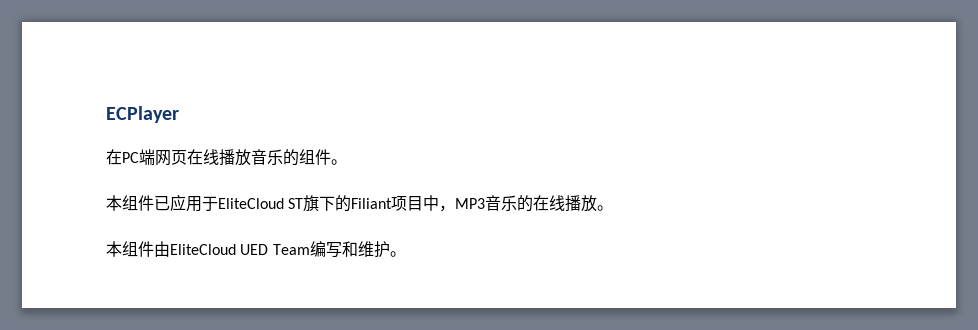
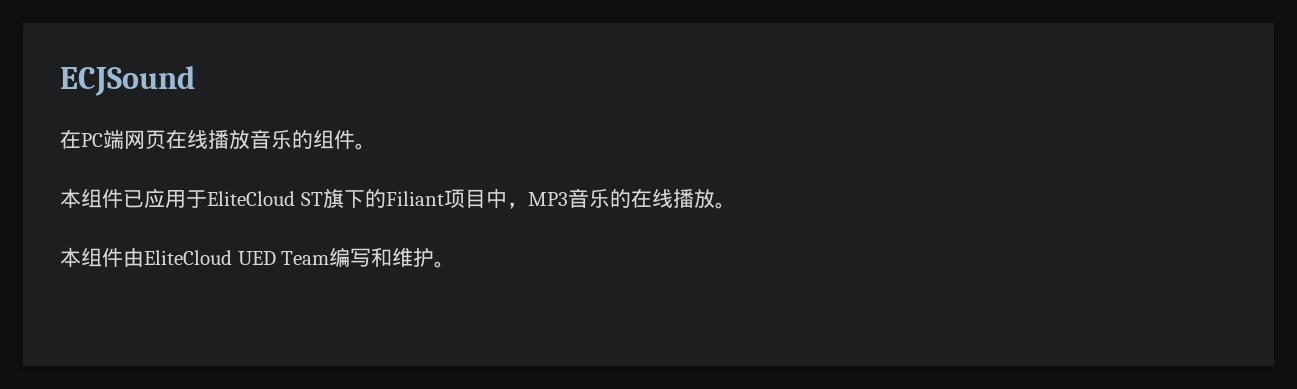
- ECPlayer
+ ECJSound

